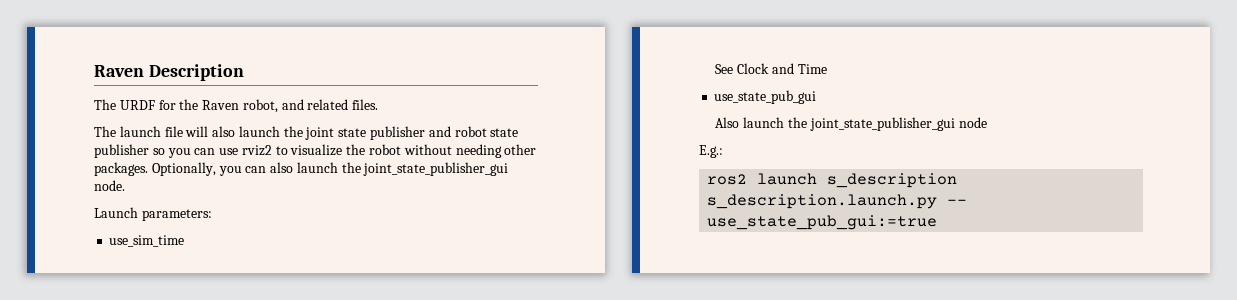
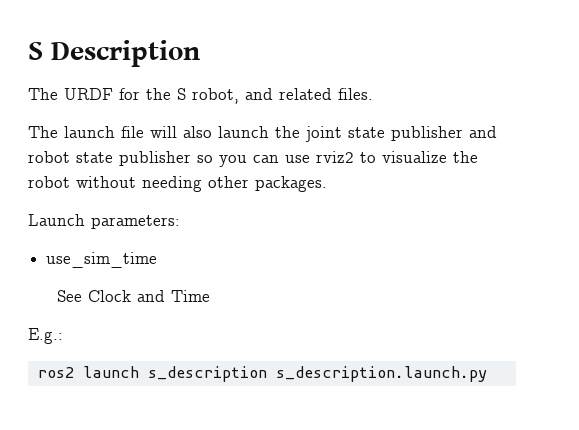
- Raven Description
+ S Description
- The URDF for the Raven robot, and related files.
+ The URDF for the S robot, and related files.
- Optionally, you can also launch the joint_state_publisher_gui node.
- use_state_pub_gui
- Also launch the joint_state_publisher_gui node
- ros2 launch s_description s_description.launch.py -- use_state_pub_gui:=true
+ ros2 launch s_description s_description.launch.py

